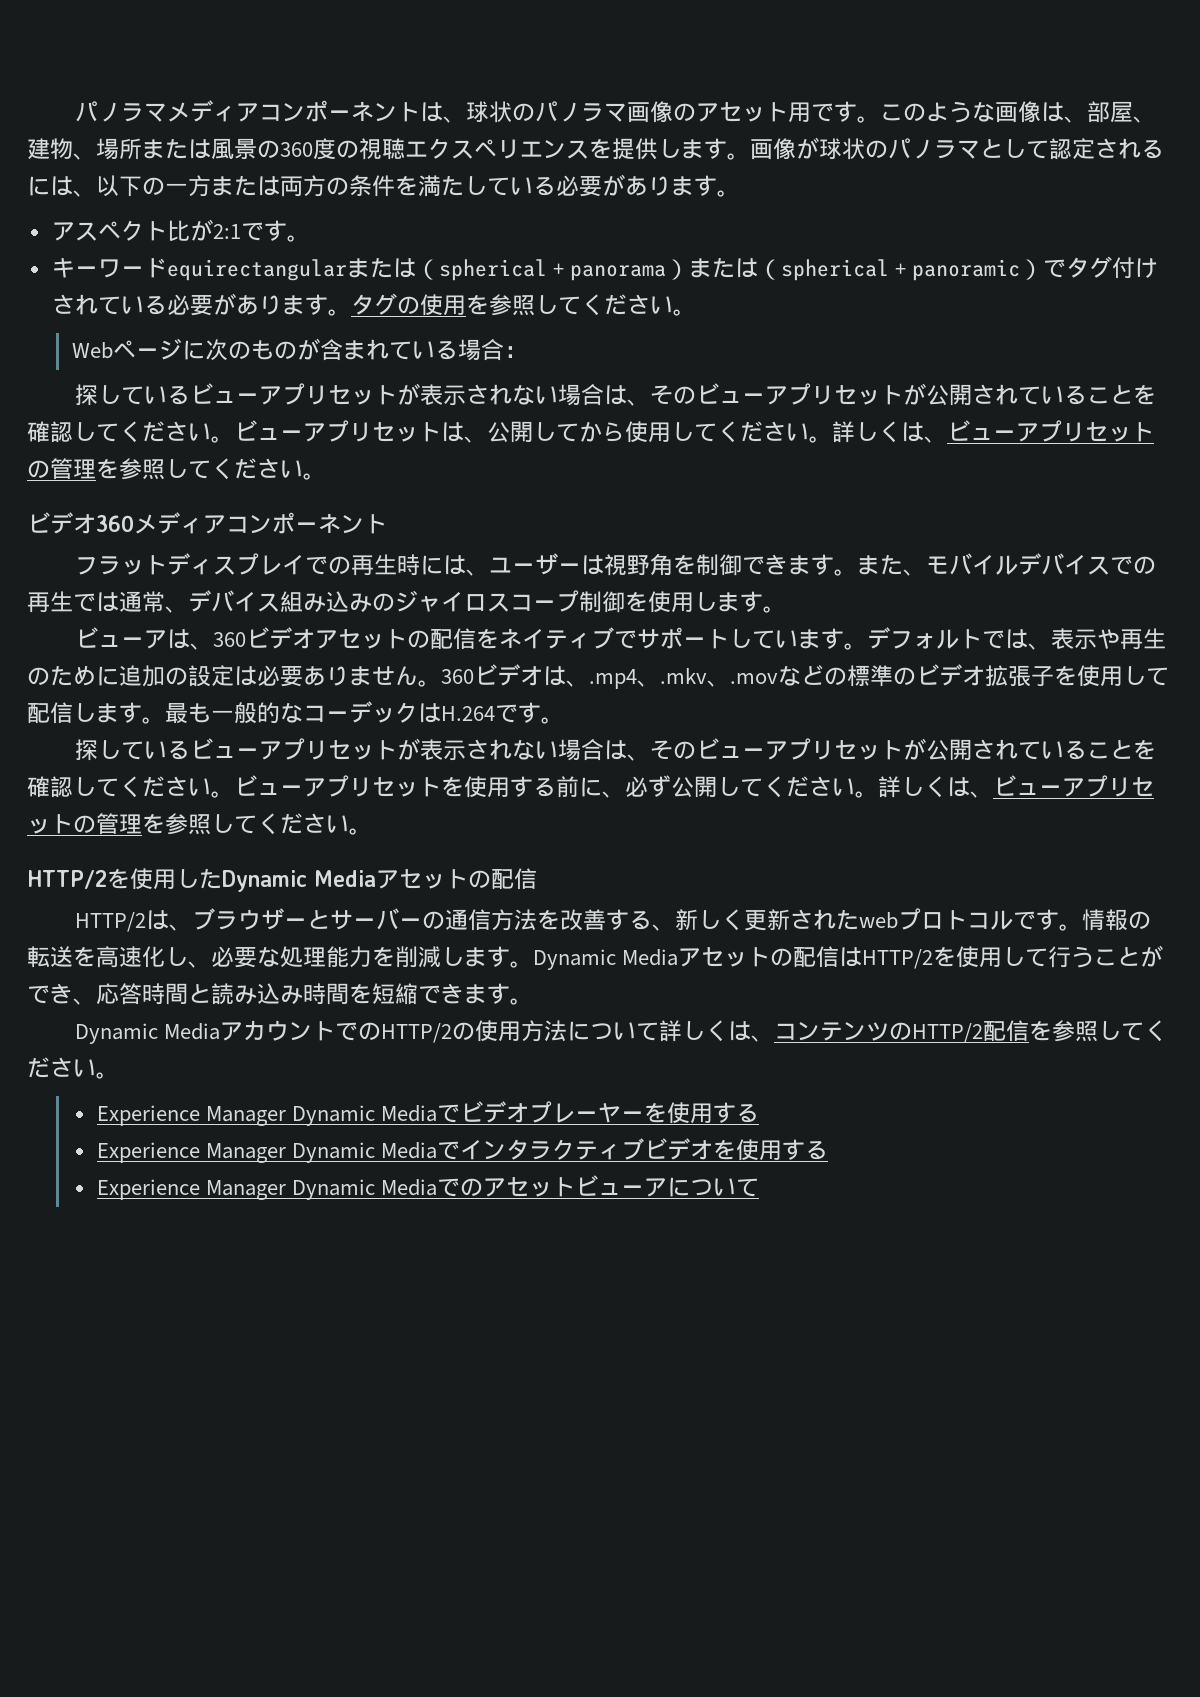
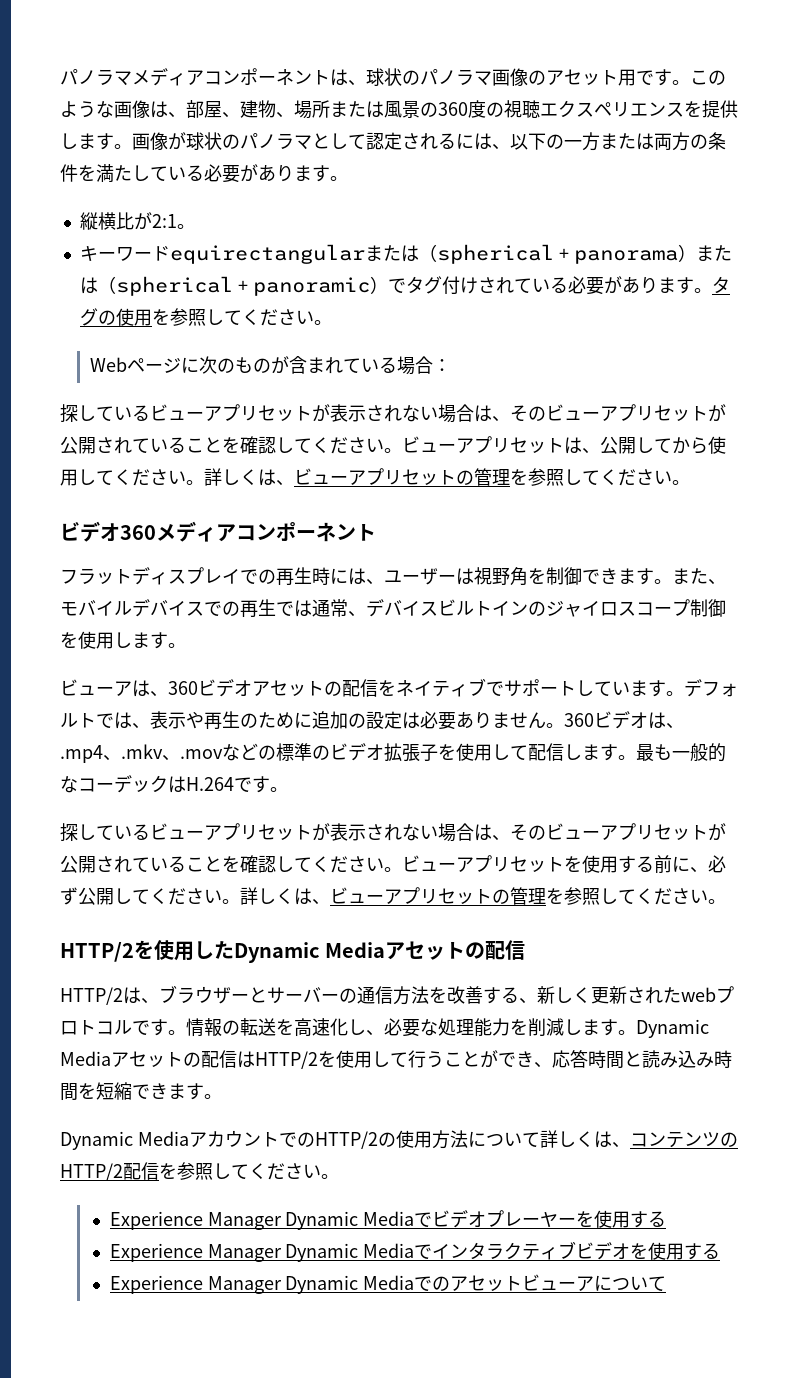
- アスペクト比が2:1です。
+ 縦横比が2:1。
- また、モバイルデバイスでの再生では通常、デバイス組み込みのジャイロスコープ制御を使用します。
+ また、モバイルデバイスでの再生では通常、デバイスビルトインのジャイロスコープ制御を使用します。

